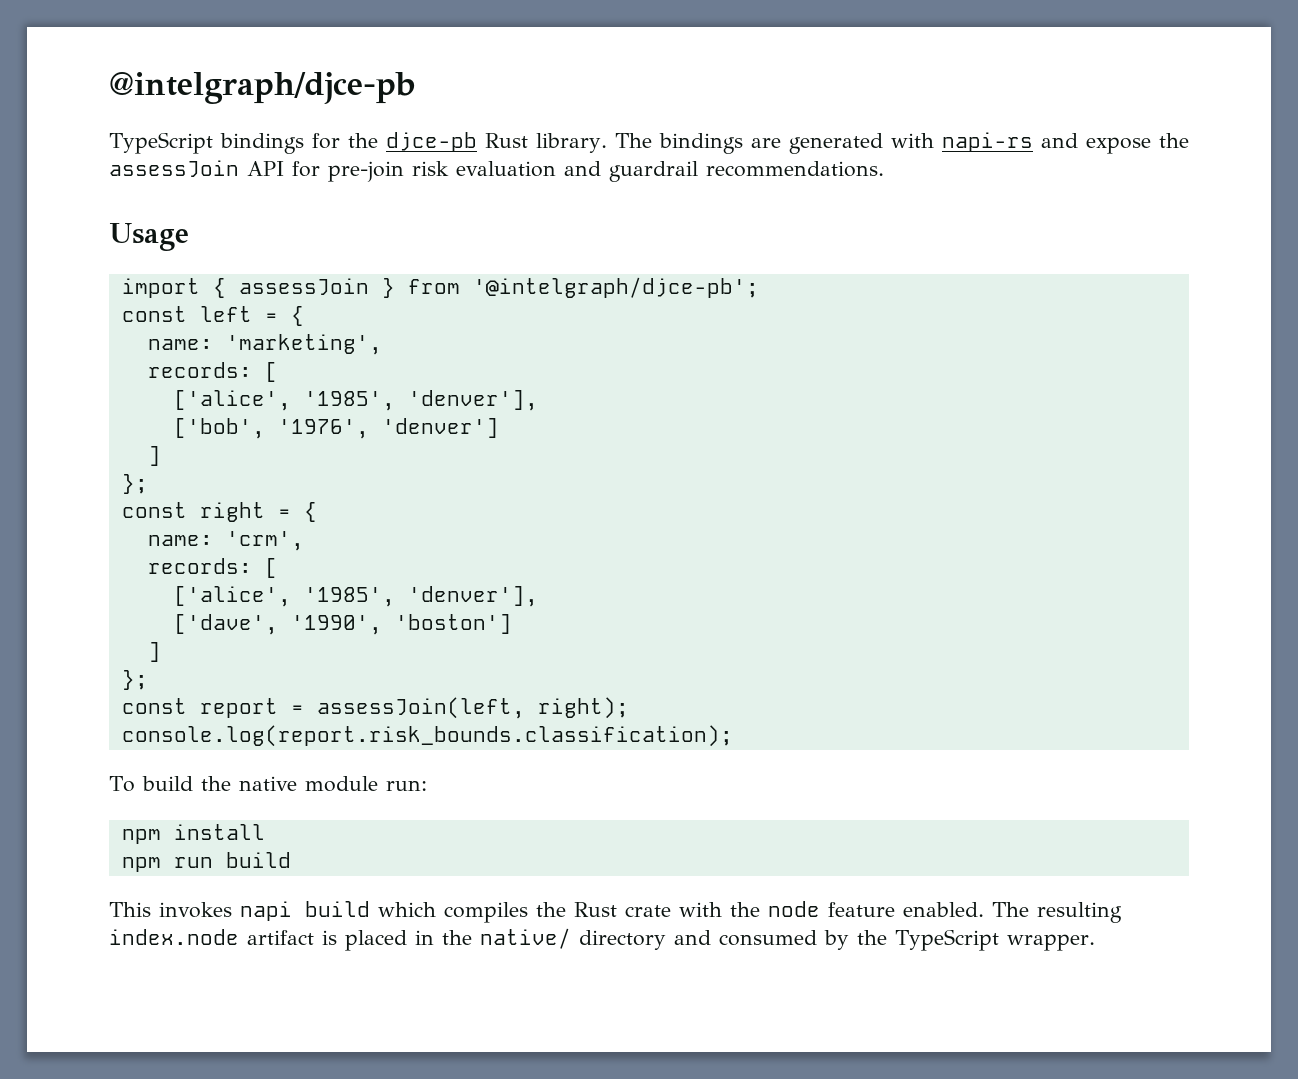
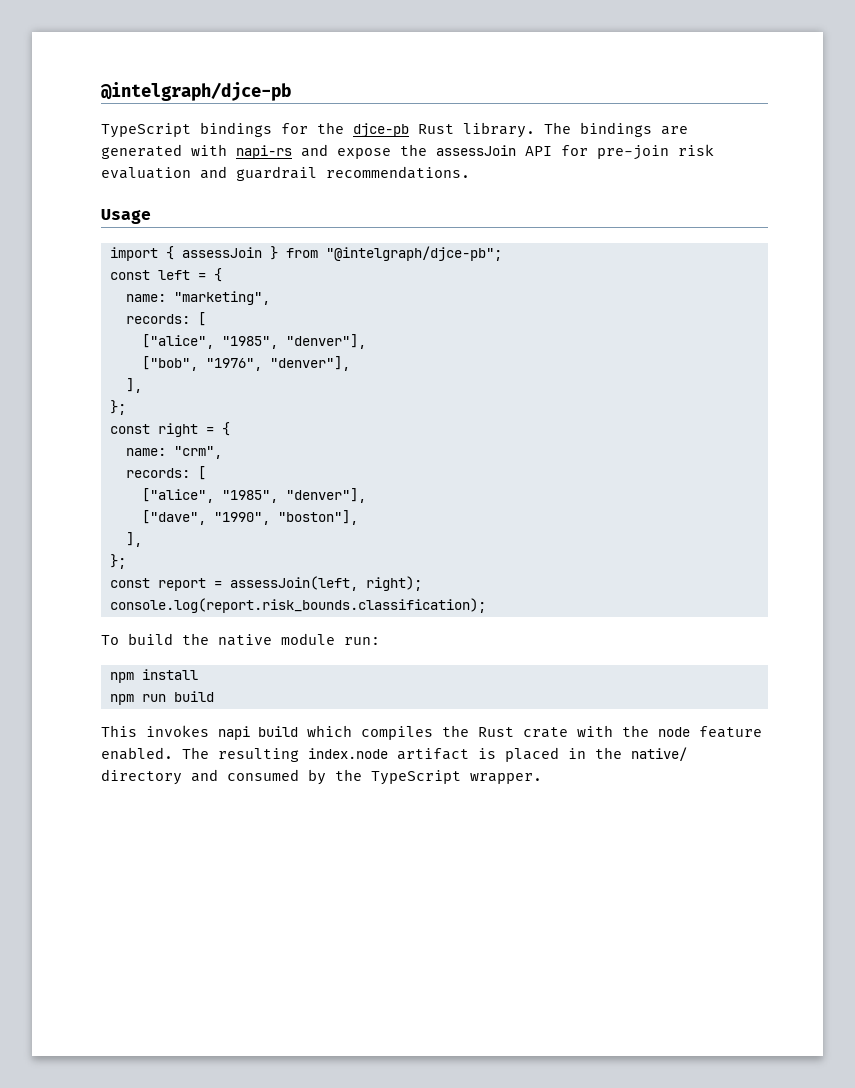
- import { assessJoin } from '@intelgraph/djce-pb';
+ import { assessJoin } from "@intelgraph/djce-pb";
- name: 'marketing',
+ name: "marketing",
  records: [
- ['alice', '1985', 'denver'],
- ['bob', '1976', 'denver']
- ]
+ ["alice", "1985", "denver"],
+ ["bob", "1976", "denver"],
+ ],
- name: 'crm',
+ name: "crm",
  records: [
- ['alice', '1985', 'denver'],
- ['dave', '1990', 'boston']
- ]
+ ["alice", "1985", "denver"],
+ ["dave", "1990", "boston"],
+ ],

